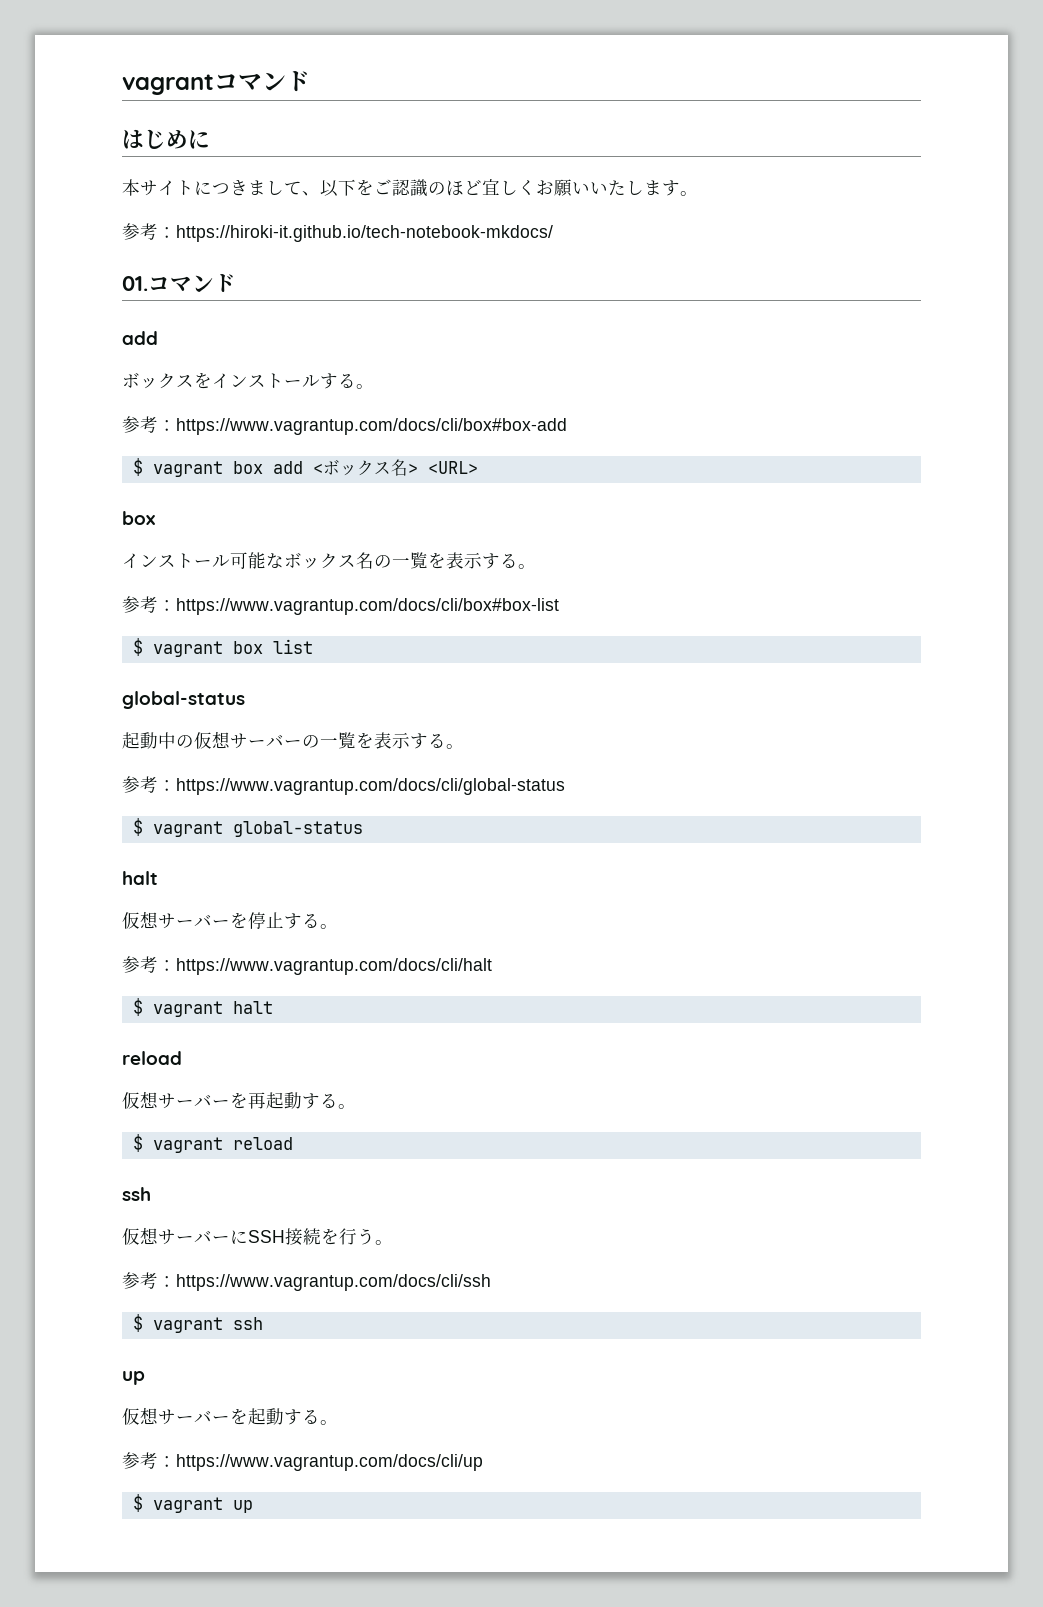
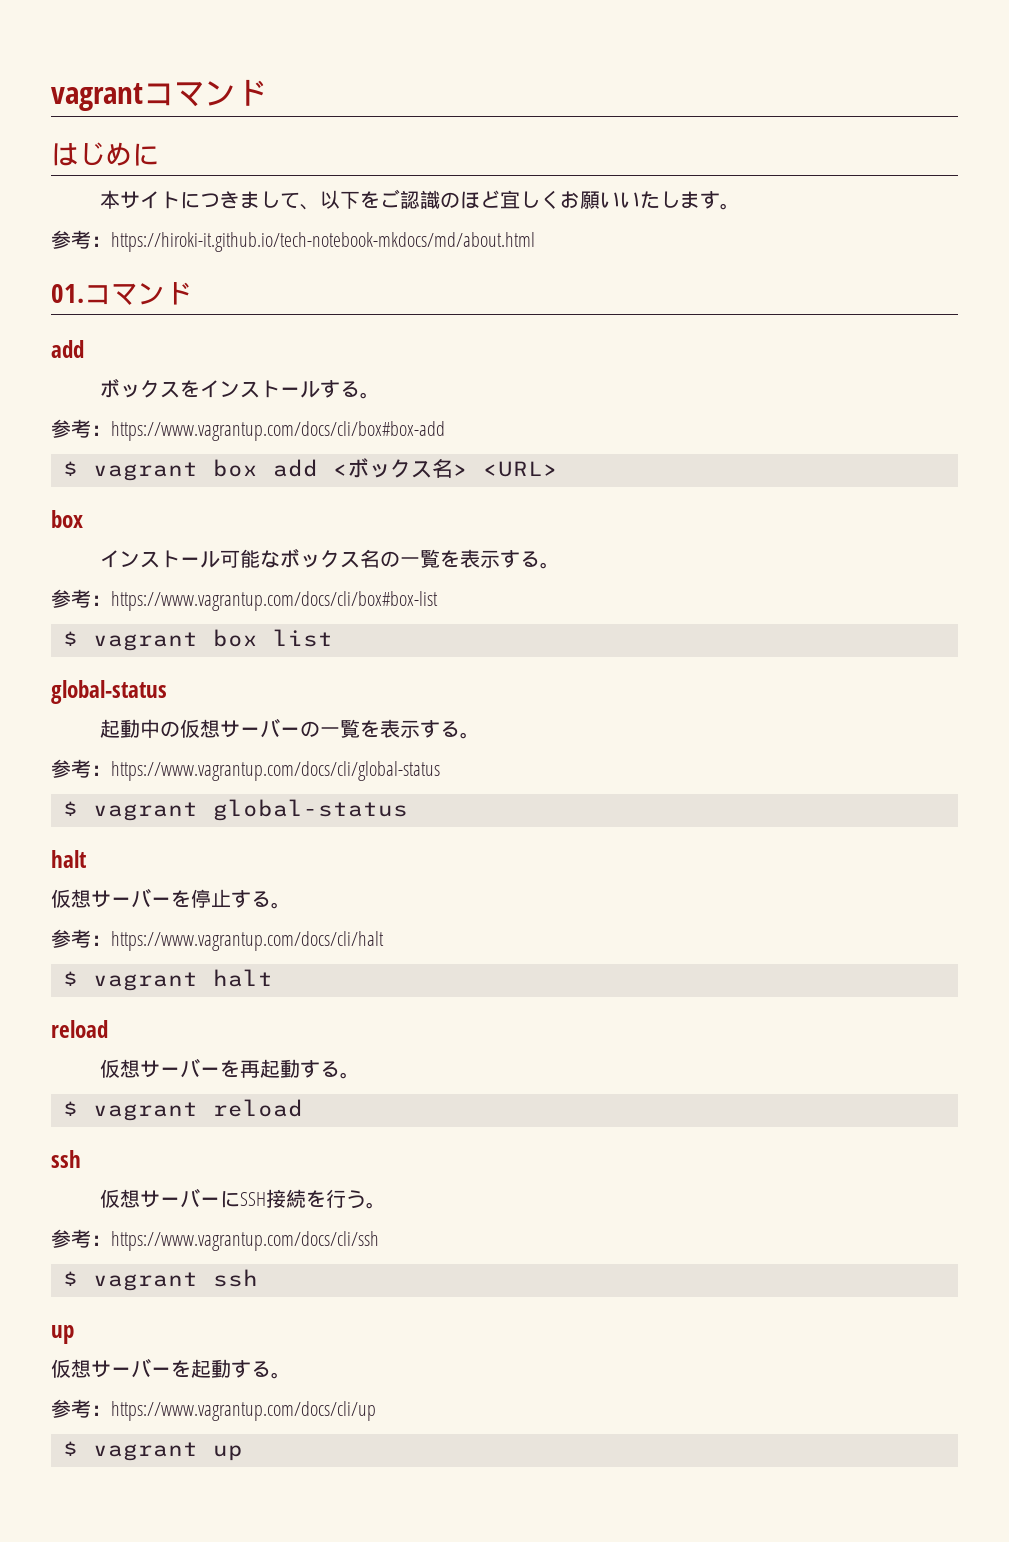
- 参考：https://hiroki-it.github.io/tech-notebook-mkdocs/
+ 参考：https://hiroki-it.github.io/tech-notebook-mkdocs/md/about.html

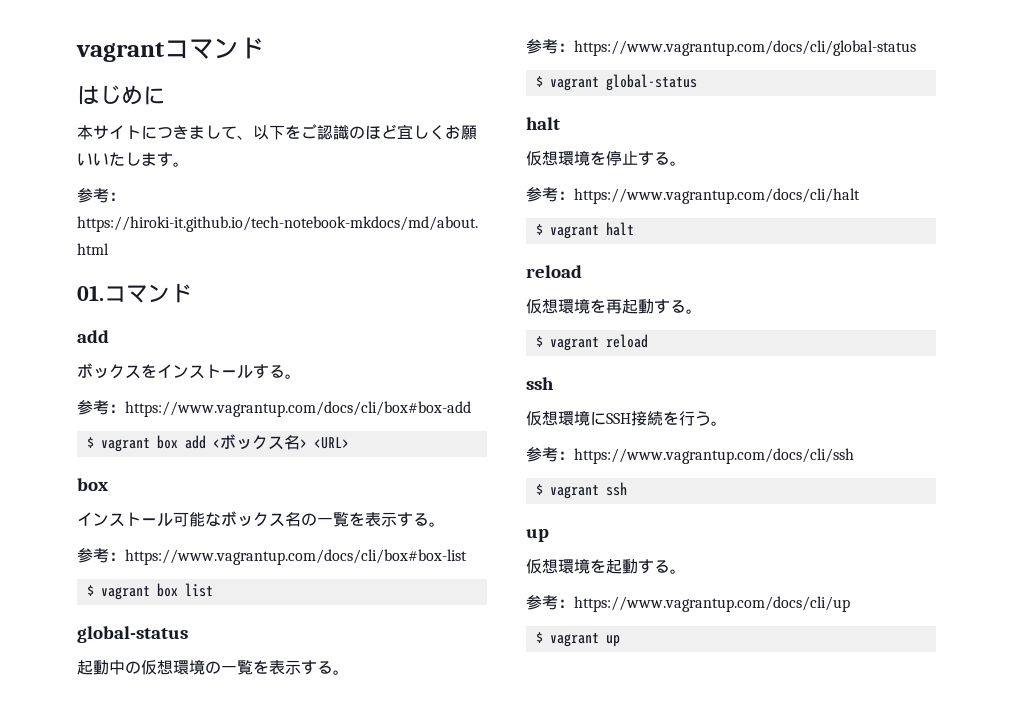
- 起動中の仮想サーバーの一覧を表示する。
+ 起動中の仮想環境の一覧を表示する。
- 仮想サーバーを停止する。
+ 仮想環境を停止する。
- 仮想サーバーを再起動する。
+ 仮想環境を再起動する。
- 仮想サーバーにSSH接続を行う。
+ 仮想環境にSSH接続を行う。
- 仮想サーバーを起動する。
+ 仮想環境を起動する。

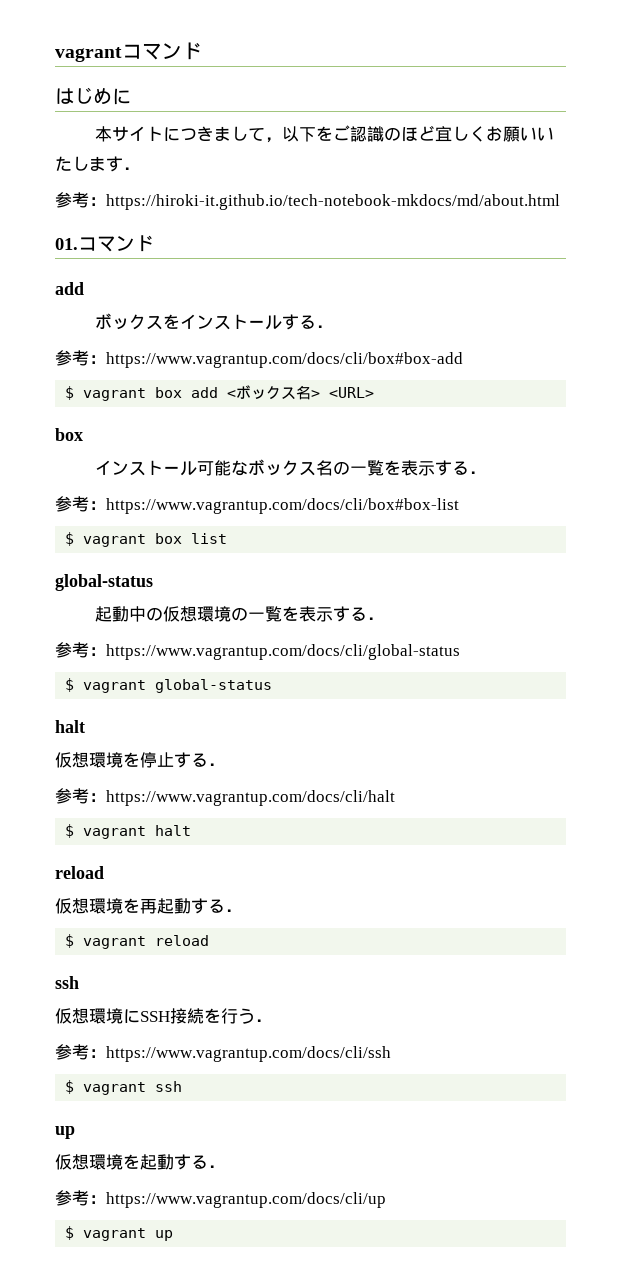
- 本サイトにつきまして、以下をご認識のほど宜しくお願いいたします。
+ 本サイトにつきまして，以下をご認識のほど宜しくお願いいたします．
- ボックスをインストールする。
+ ボックスをインストールする．
- インストール可能なボックス名の一覧を表示する。
+ インストール可能なボックス名の一覧を表示する．
- 起動中の仮想環境の一覧を表示する。
+ 起動中の仮想環境の一覧を表示する．
- 仮想環境を停止する。
+ 仮想環境を停止する．
- 仮想環境を再起動する。
+ 仮想環境を再起動する．
- 仮想環境にSSH接続を行う。
+ 仮想環境にSSH接続を行う．
- 仮想環境を起動する。
+ 仮想環境を起動する．

